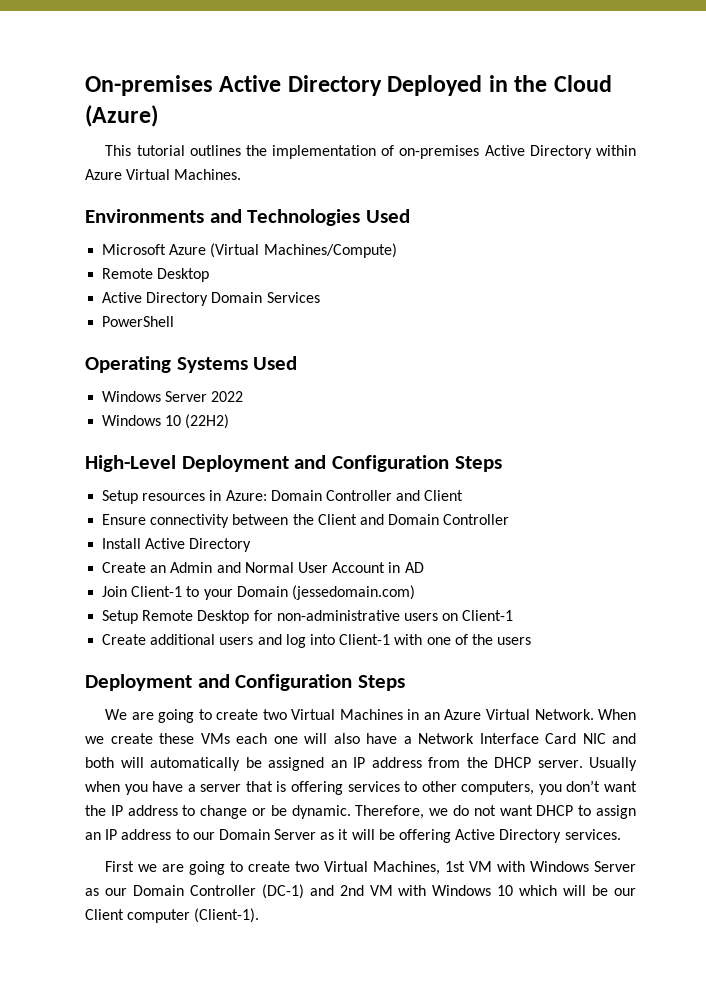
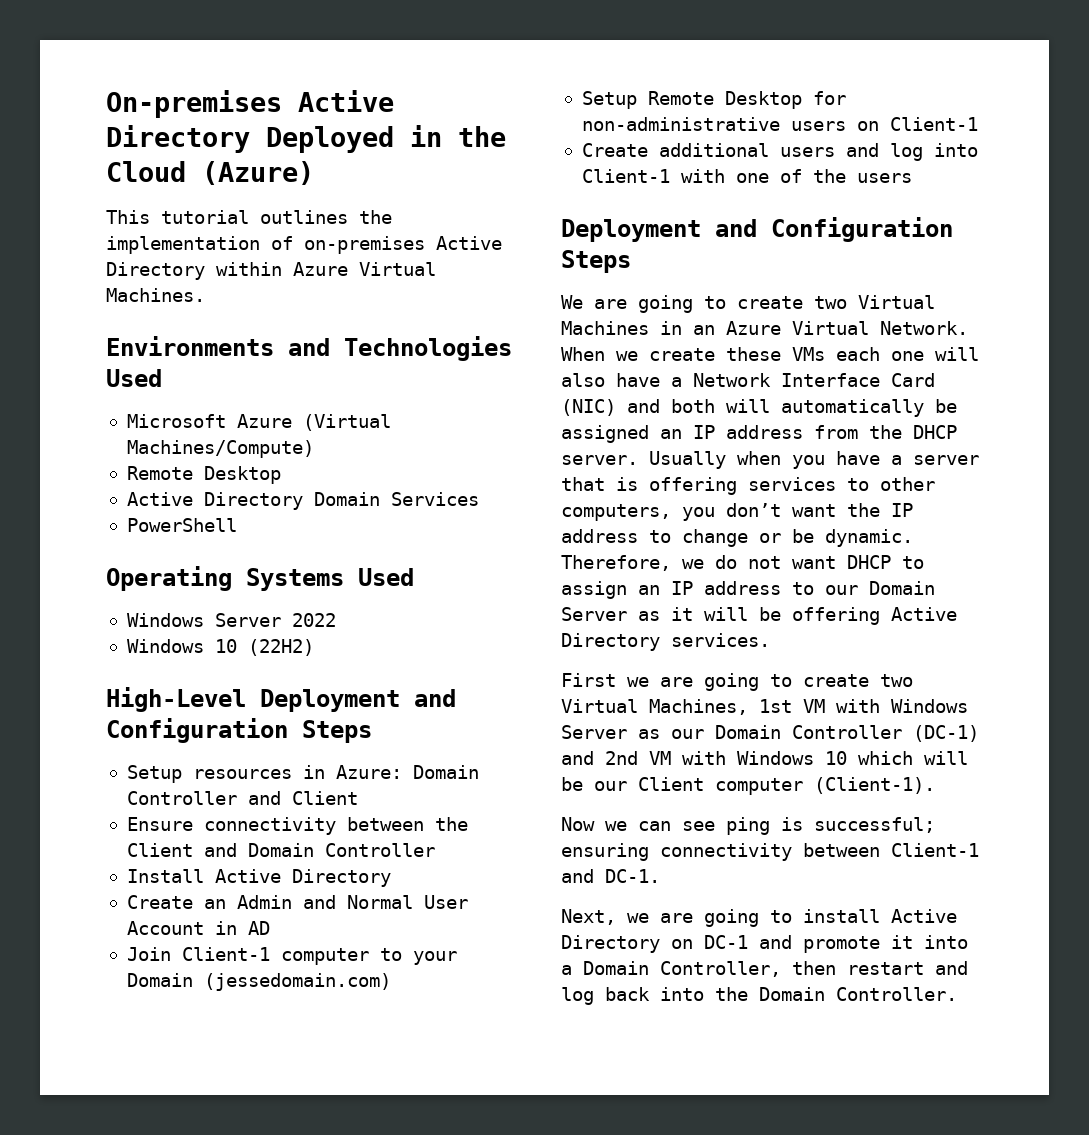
- Join Client-1 to your Domain (jessedomain.com)
+ Join Client-1 computer to your Domain (jessedomain.com)
- When we create these VMs each one will also have a Network Interface Card NIC and both will automatically be assigned an IP address from the DHCP server.
+ When we create these VMs each one will also have a Network Interface Card (NIC) and both will automatically be assigned an IP address from the DHCP server.
+ Now we can see ping is successful; ensuring connectivity between Client-1 and DC-1.
+ Next, we are going to install Active Directory on DC-1 and promote it into a Domain Controller, then restart and log back into the Domain Controller.

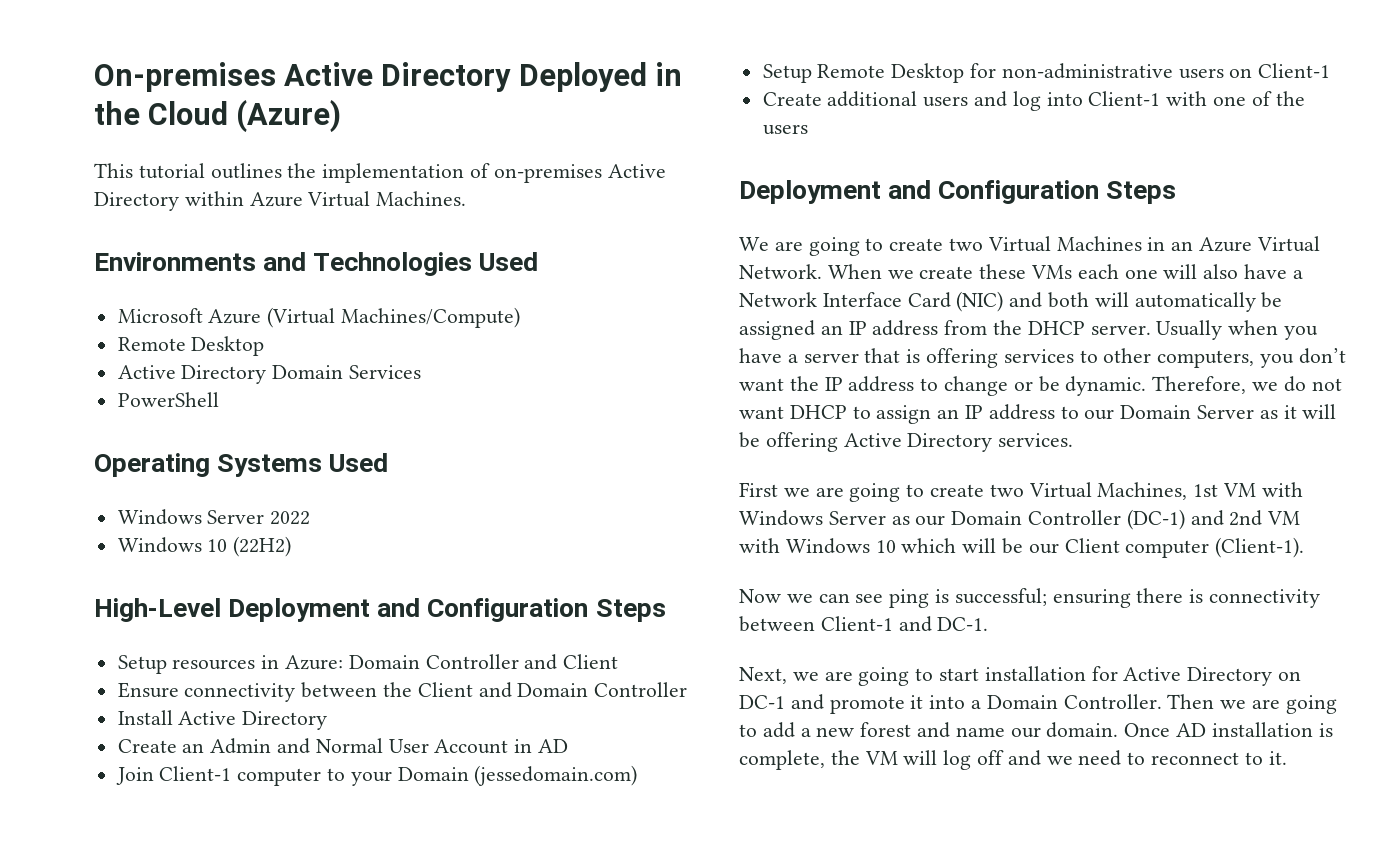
- Now we can see ping is successful; ensuring connectivity between Client-1 and DC-1.
+ Now we can see ping is successful; ensuring there is connectivity between Client-1 and DC-1.
- Next, we are going to install Active Directory on DC-1 and promote it into a Domain Controller, then restart and log back into the Domain Controller.
+ Next, we are going to start installation for Active Directory on DC-1 and promote it into a Domain Controller. Then we are going to add a new forest and name our domain. Once AD installation is complete, the VM will log off and we need to reconnect to it.

